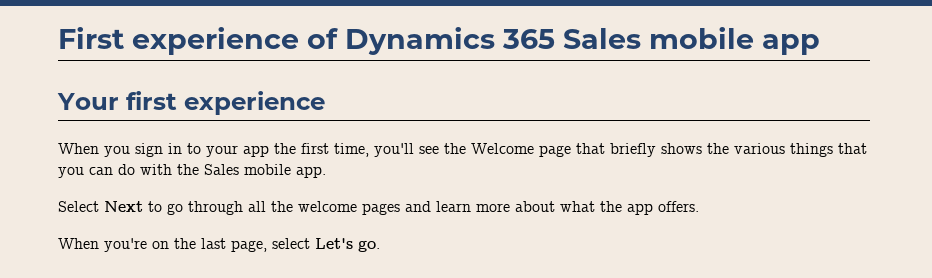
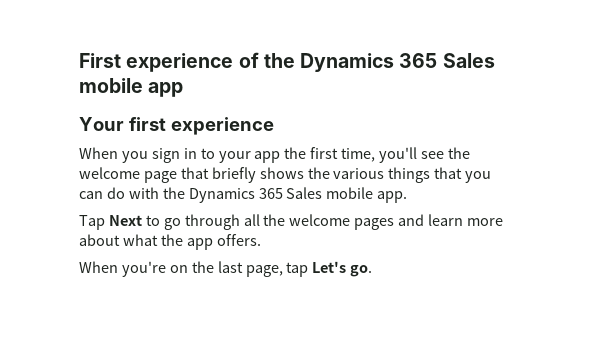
- First experience of Dynamics 365 Sales mobile app
+ First experience of the Dynamics 365 Sales mobile app
- When you sign in to your app the first time, you'll see the Welcome page that briefly shows the various things that you can do with the Sales mobile app.
+ When you sign in to your app the first time, you'll see the welcome page that briefly shows the various things that you can do with the Dynamics 365 Sales mobile app.
- Select Next to go through all the welcome pages and learn more about what the app offers.
+ Tap Next to go through all the welcome pages and learn more about what the app offers.
- When you're on the last page, select Let's go.
+ When you're on the last page, tap Let's go.

